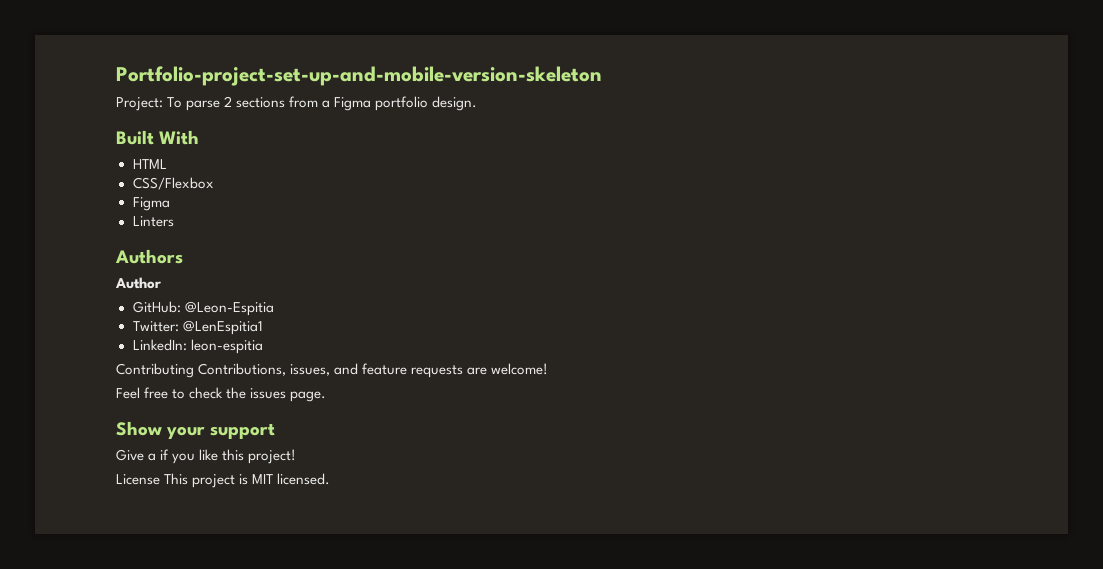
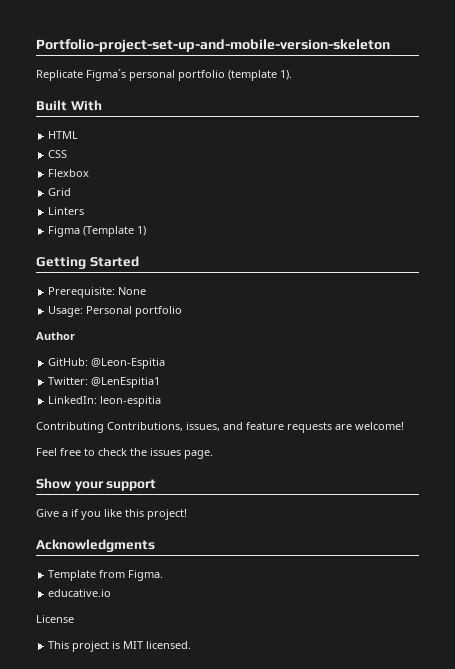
- Project: To parse 2 sections from a Figma portfolio design.
+ Replicate Figma´s personal portfolio (template 1).
  Built With
  HTML
- CSS/Flexbox
- Figma
+ CSS
+ Flexbox
+ Grid
  Linters
- Authors
+ Figma (Template 1)
+ Getting Started
+ Prerequisite: None
+ Usage: Personal portfolio
+ Acknowledgments
+ Template from Figma.
+ educative.io
- License This project is MIT licensed.
+ License
+ This project is MIT licensed.

